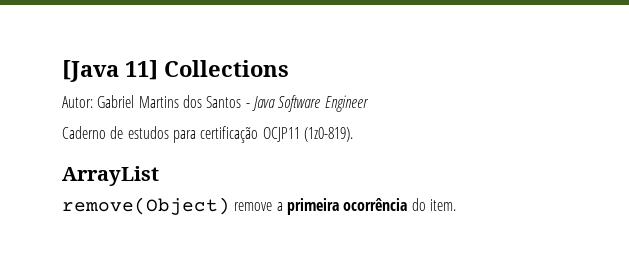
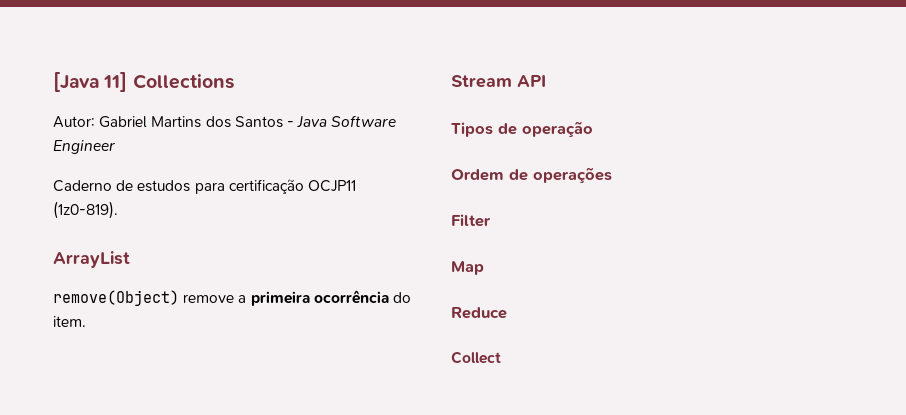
+ Stream API
+ Tipos de operação
+ Ordem de operações
+ Filter
+ Map
+ Reduce
+ Collect

